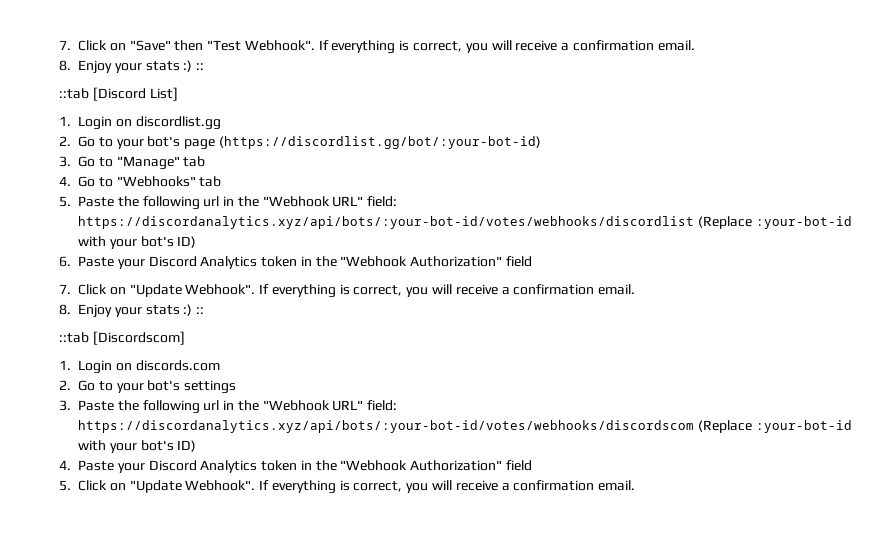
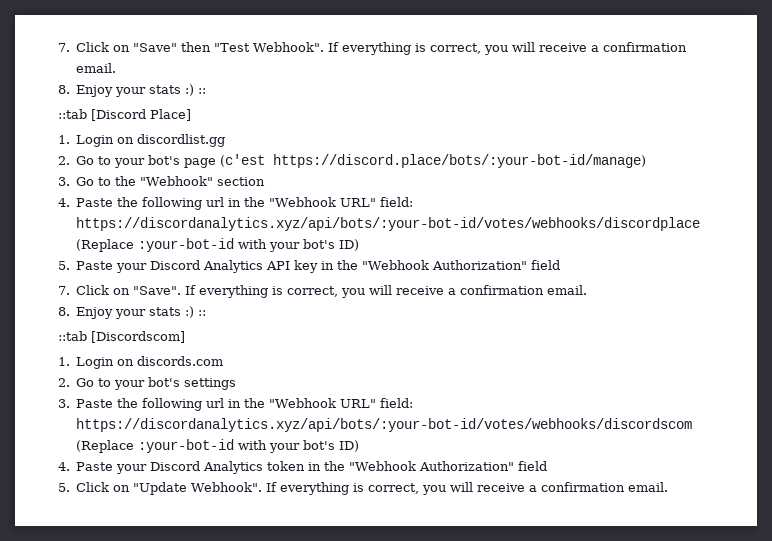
- ::tab [Discord List]
+ ::tab [Discord Place]
- 2. Go to your bot's page (https://discordlist.gg/bot/:your-bot-id)
+ 2. Go to your bot's page (c'est https://discord.place/bots/:your-bot-id/manage)
- 3. Go to "Manage" tab
- 4. Go to "Webhooks" tab
- 5. Paste the following url in the "Webhook URL" field: https://discordanalytics.xyz/api/bots/:your-bot-id/votes/webhooks/discordlist (Replace :your-bot-id with your bot's ID)
- 6. Paste your Discord Analytics token in the "Webhook Authorization" field
+ 3. Go to the "Webhook" section
+ 4. Paste the following url in the "Webhook URL" field: https://discordanalytics.xyz/api/bots/:your-bot-id/votes/webhooks/discordplace (Replace :your-bot-id with your bot's ID)
+ 5. Paste your Discord Analytics API key in the "Webhook Authorization" field
- 7. Click on "Update Webhook".
+ 7. Click on "Save".

